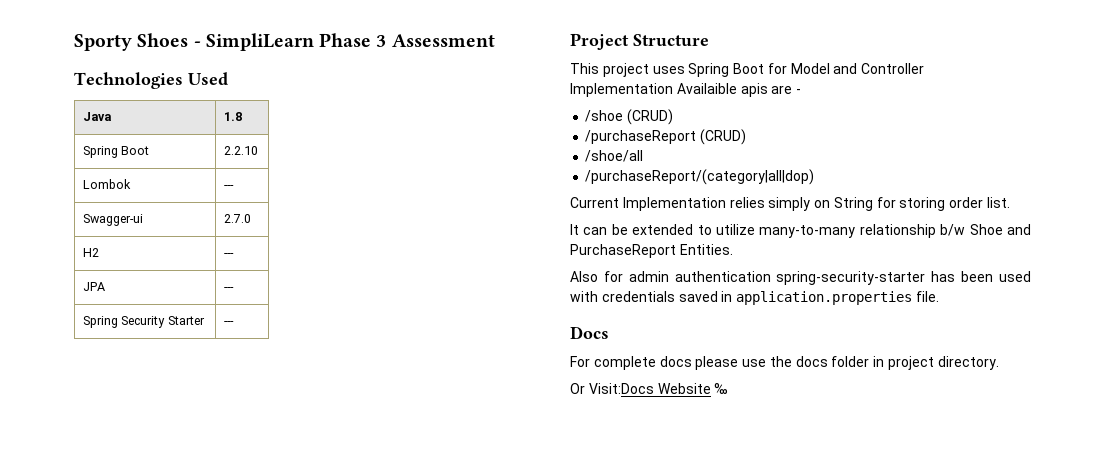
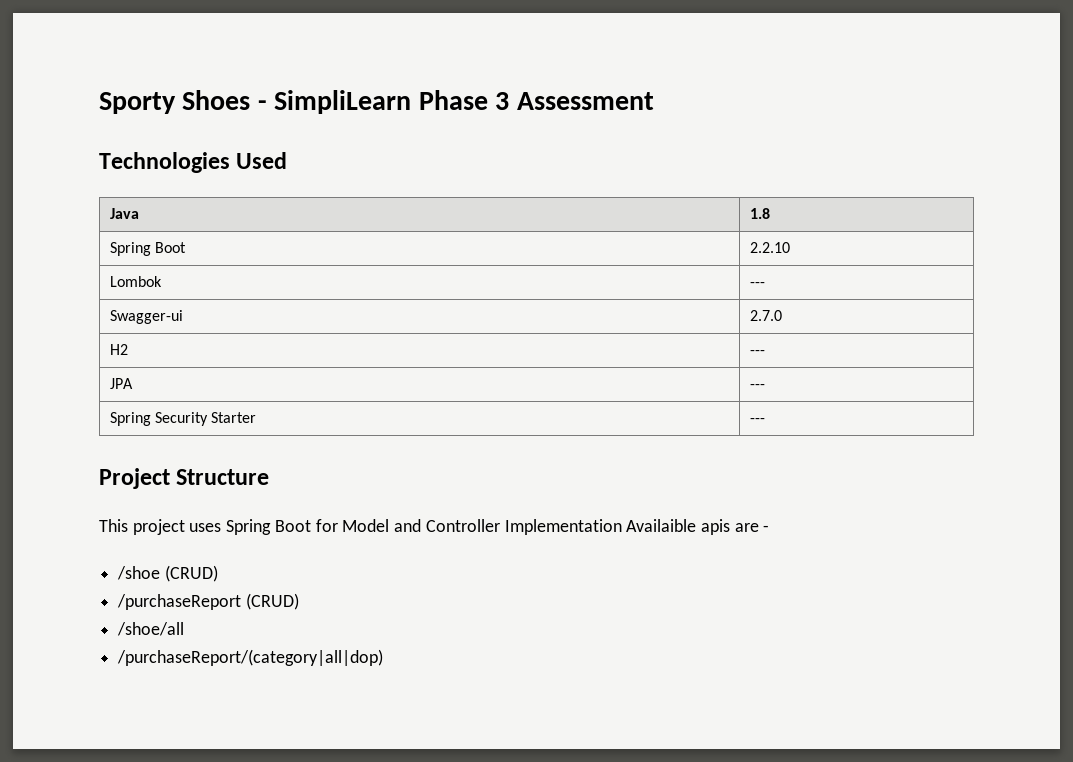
- Current Implementation relies simply on String for storing order list.
- It can be extended to utilize many-to-many relationship b/w Shoe and PurchaseReport Entities.
- Also for admin authentication spring-security-starter has been used with credentials saved in application.properties file.
- Docs
- For complete docs please use the docs folder in project directory.
- Or Visit:Docs Website ‰

